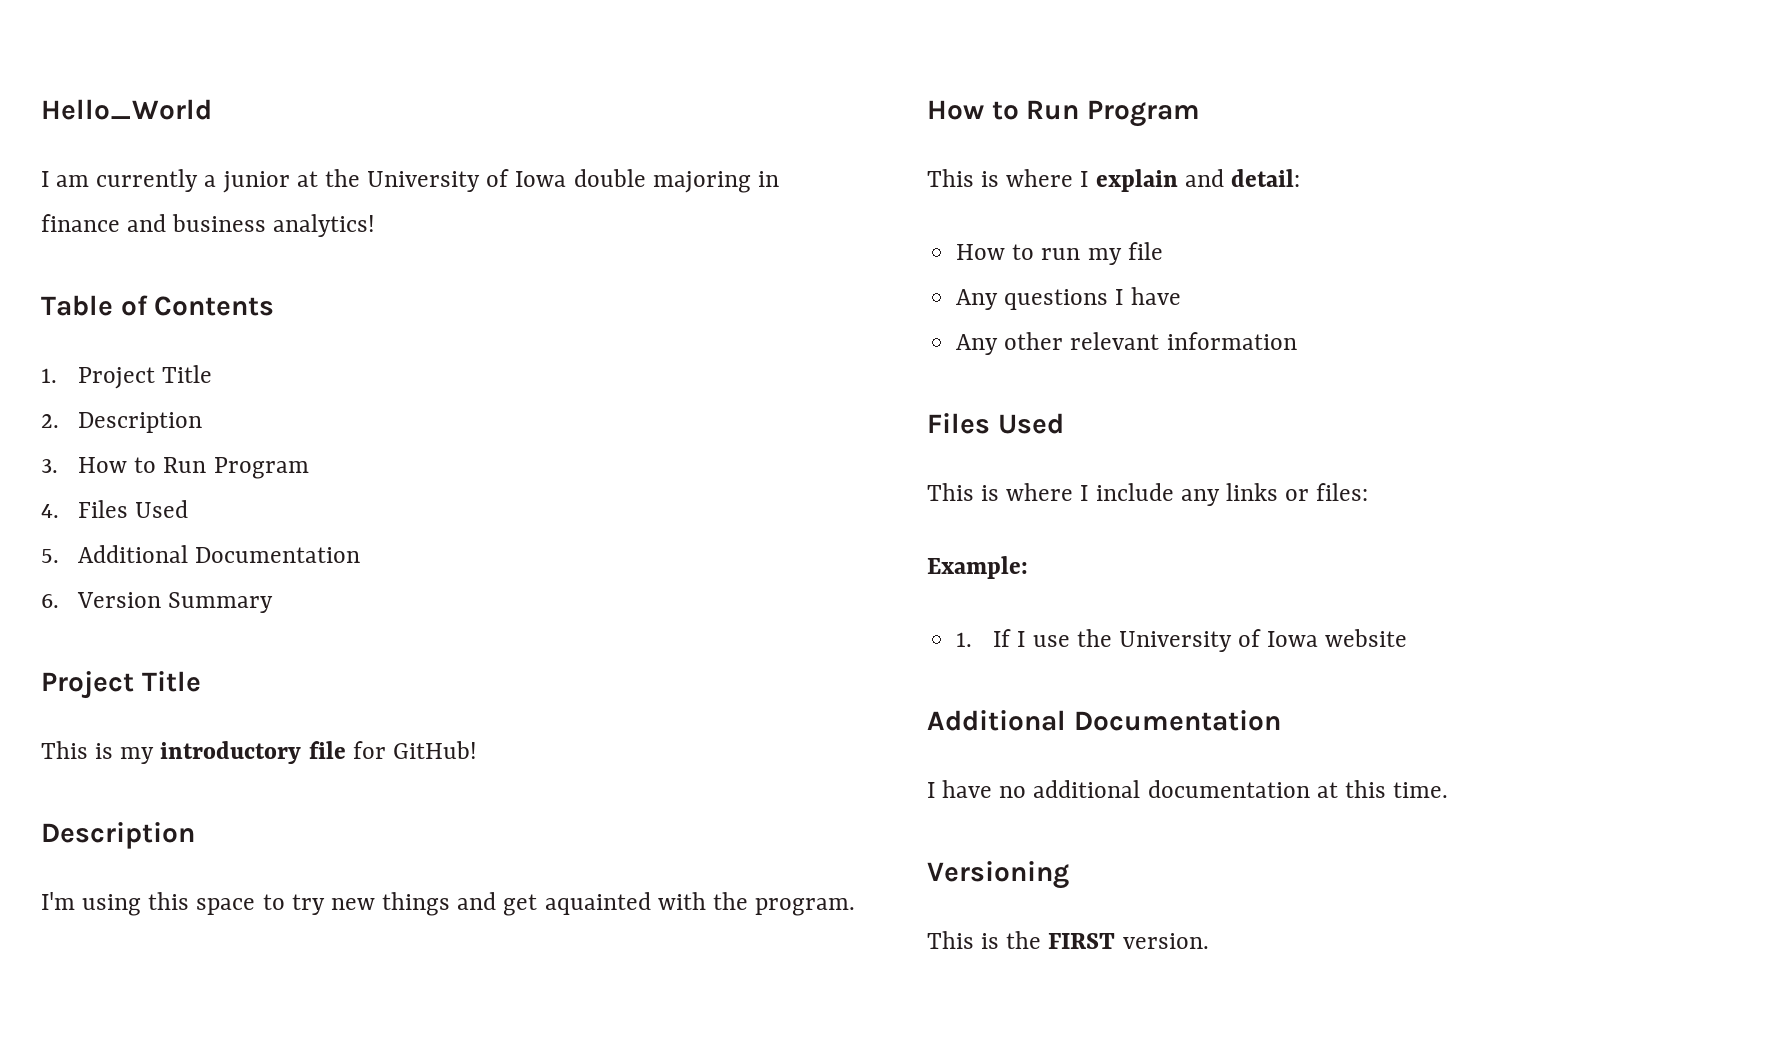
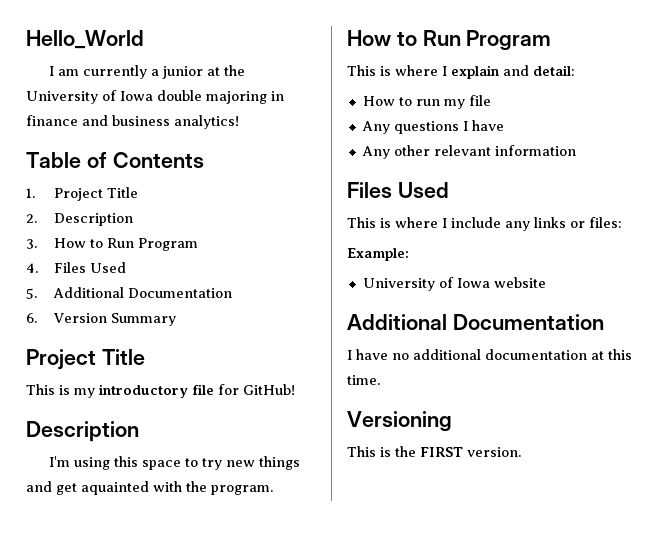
- 1. If I use the University of Iowa website
+ University of Iowa website

